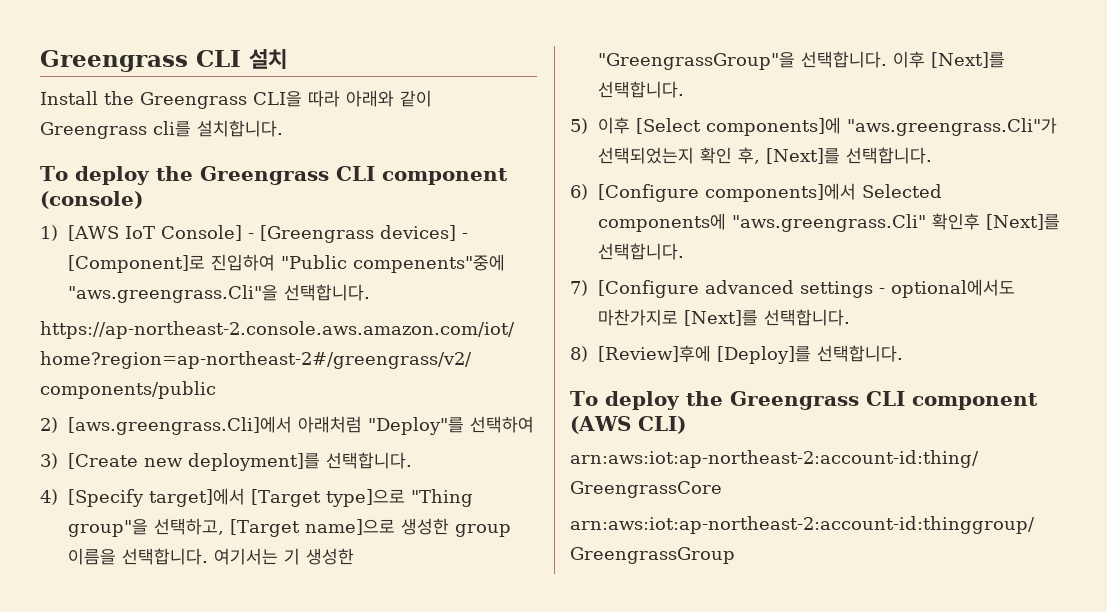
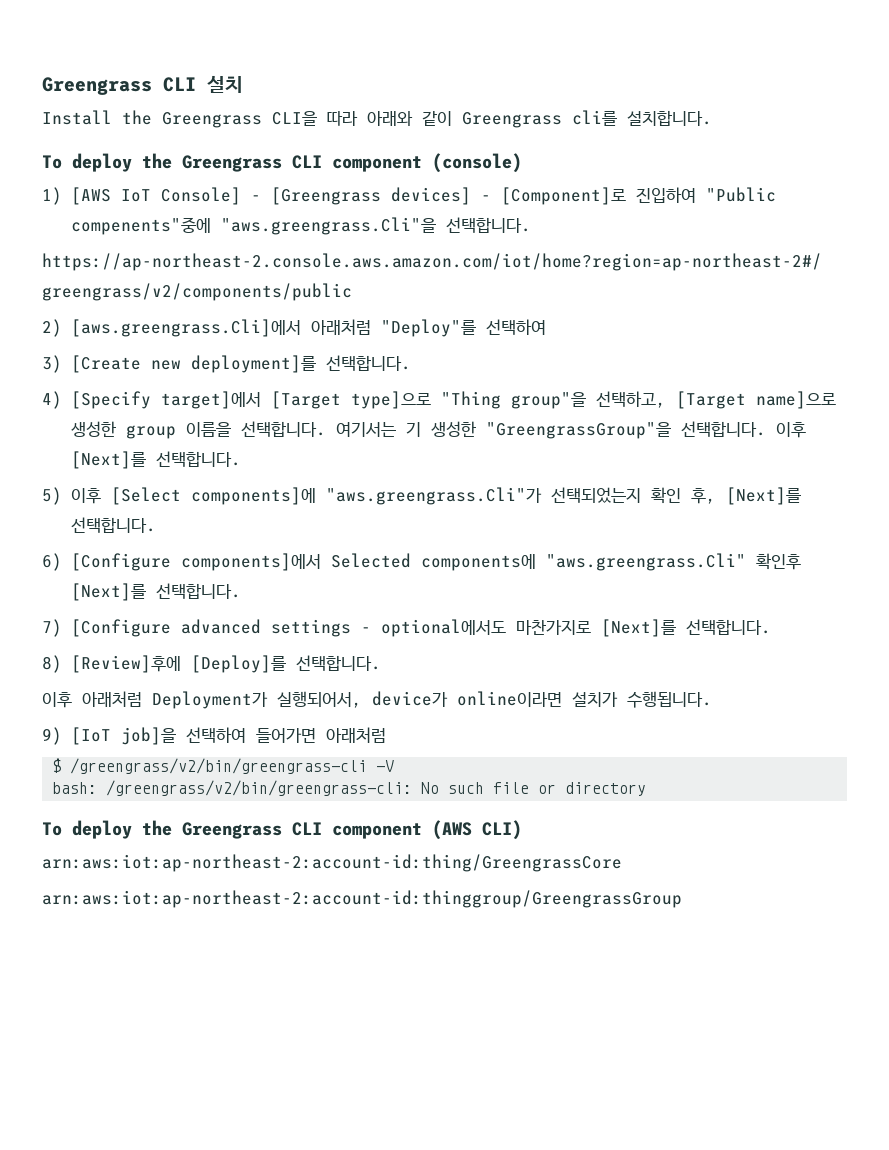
+ 이후 아래처럼 Deployment가 실행되어서, device가 online이라면 설치가 수행됩니다.
+ 9) [IoT job]을 선택하여 들어가면 아래처럼
+ $ /greengrass/v2/bin/greengrass-cli -V
+ bash: /greengrass/v2/bin/greengrass-cli: No such file or directory

